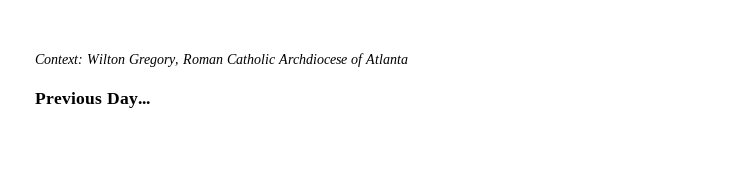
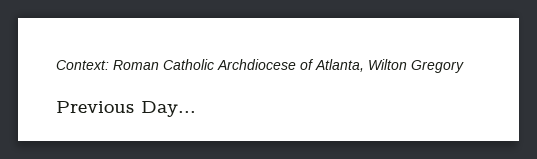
- Context: Wilton Gregory, Roman Catholic Archdiocese of Atlanta
+ Context: Roman Catholic Archdiocese of Atlanta, Wilton Gregory

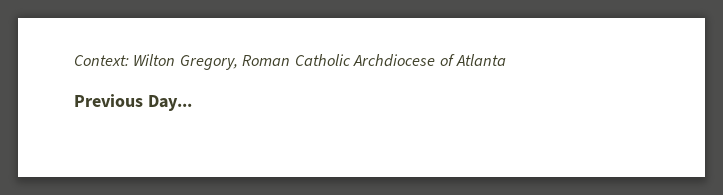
- Context: Roman Catholic Archdiocese of Atlanta, Wilton Gregory
+ Context: Wilton Gregory, Roman Catholic Archdiocese of Atlanta

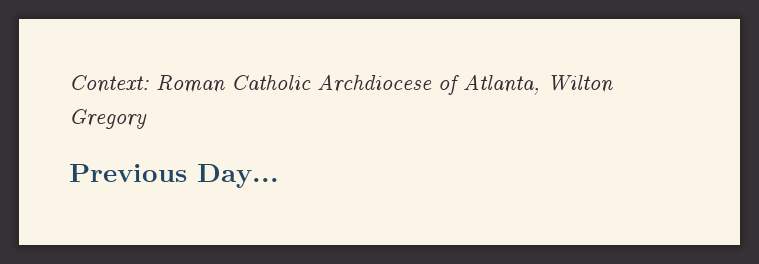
- Context: Wilton Gregory, Roman Catholic Archdiocese of Atlanta
+ Context: Roman Catholic Archdiocese of Atlanta, Wilton Gregory

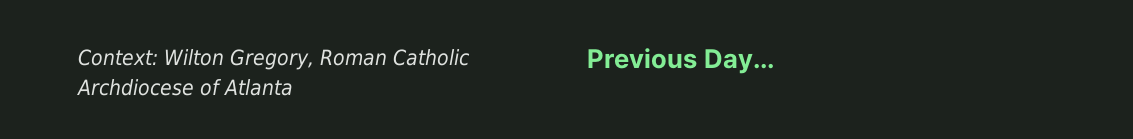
- Context: Roman Catholic Archdiocese of Atlanta, Wilton Gregory
+ Context: Wilton Gregory, Roman Catholic Archdiocese of Atlanta

